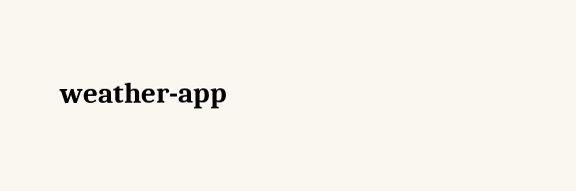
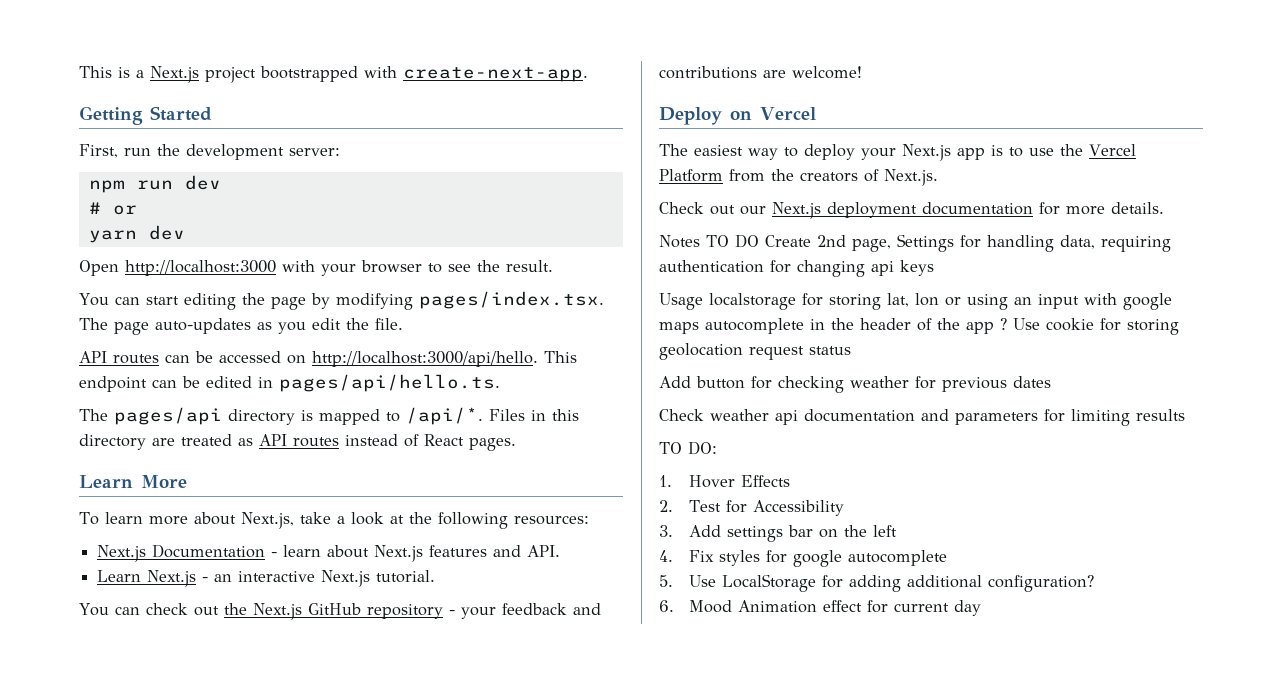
- weather-app
+ This is a Next.js project bootstrapped with create-next-app.
+ Getting Started
+ First, run the development server:
+ npm run dev
+ # or
+ yarn dev
+ Open http://localhost:3000 with your browser to see the result.
+ You can start editing the page by modifying pages/index.tsx. The page auto-updates as you edit the file.
+ API routes can be accessed on http://localhost:3000/api/hello. This endpoint can be edited in pages/api/hello.ts.
+ The pages/api directory is mapped to /api/*. Files in this directory are treated as API routes instead of React pages.
+ Learn More
+ To learn more about Next.js, take a look at the following resources:
+ Next.js Documentation - learn about Next.js features and API.
+ Learn Next.js - an interactive Next.js tutorial.
+ You can check out the Next.js GitHub repository - your feedback and contributions are welcome!
+ Deploy on Vercel
+ The easiest way to deploy your Next.js app is to use the Vercel Platform from the creators of Next.js.
+ Check out our Next.js deployment documentation for more details.
+ Notes TO DO Create 2nd page, Settings for handling data, requiring authentication for changing api keys
+ Usage localstorage for storing lat, lon or using an input with google maps autocomplete in the header of the app ? Use cookie for storing geolocation request status
+ Add button for checking weather for previous dates
+ Check weather api documentation and parameters for limiting results
+ TO DO:
+ 1. Hover Effects
+ 2. Test for Accessibility
+ 3. Add settings bar on the left
+ 4. Fix styles for google autocomplete
+ 5. Use LocalStorage for adding additional configuration?
+ 6. Mood Animation effect for current day

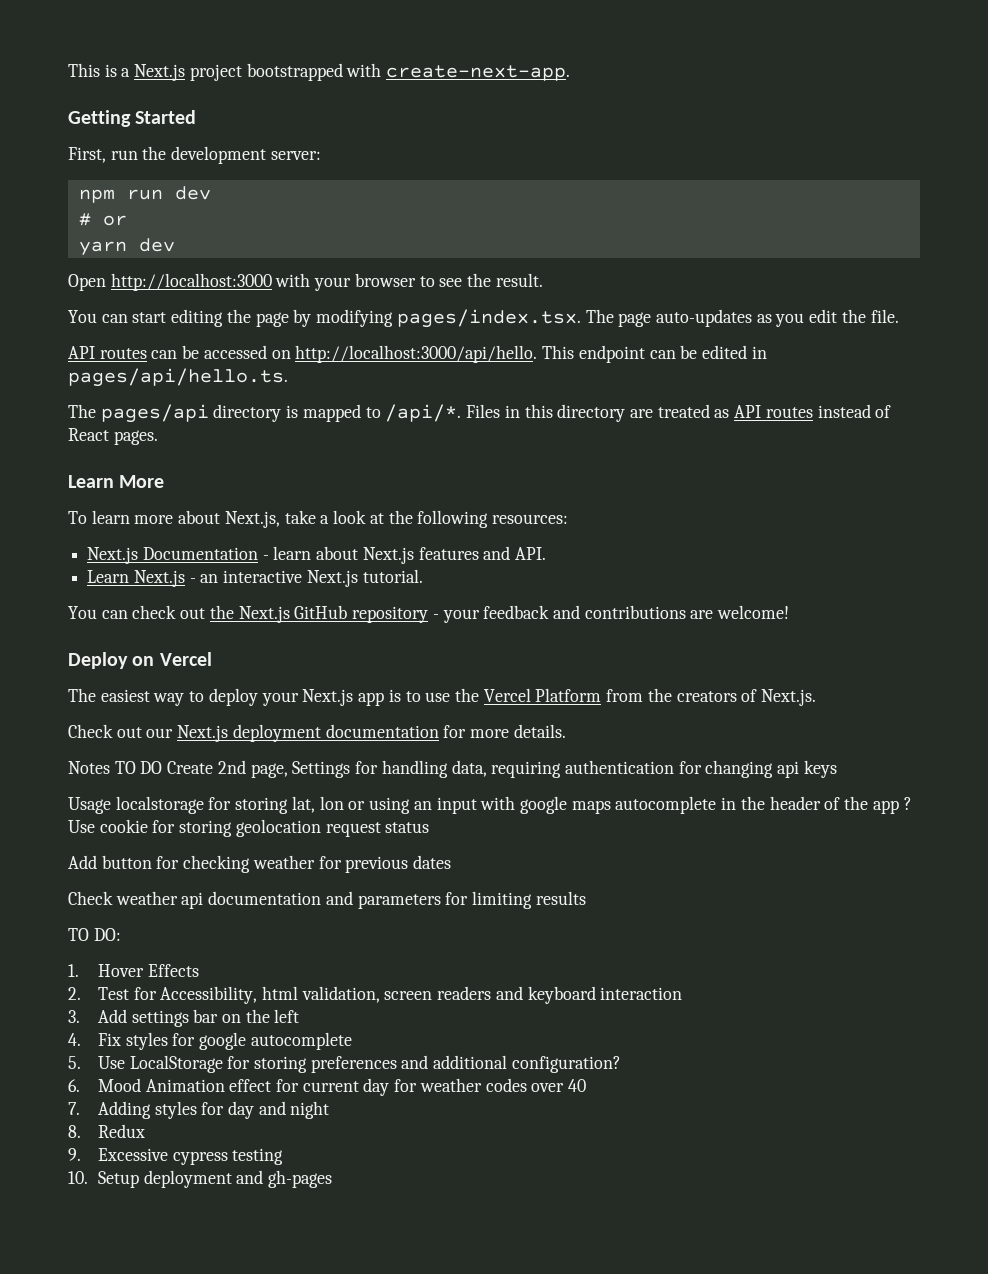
- 2. Test for Accessibility
+ 2. Test for Accessibility, html validation, screen readers and keyboard interaction
- 5. Use LocalStorage for adding additional configuration?
+ 5. Use LocalStorage for storing preferences and additional configuration?
- 6. Mood Animation effect for current day
+ 6. Mood Animation effect for current day for weather codes over 40
+ 7. Adding styles for day and night
+ 8. Redux
+ 9. Excessive cypress testing
+ 10. Setup deployment and gh-pages

